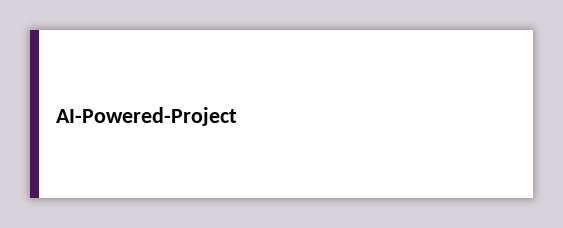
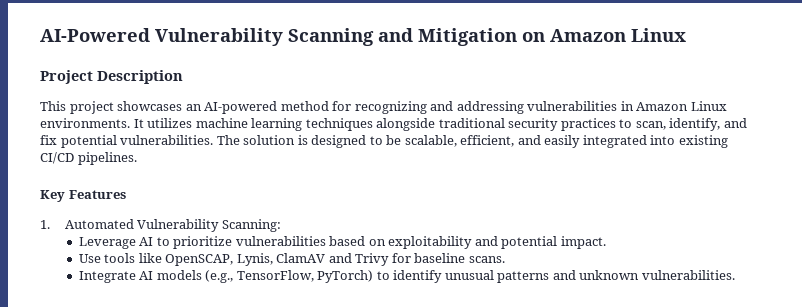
- AI-Powered-Project
+ AI-Powered Vulnerability Scanning and Mitigation on Amazon Linux
+ Project Description
+ This project showcases an AI-powered method for recognizing and addressing vulnerabilities in Amazon Linux environments. It utilizes machine learning techniques alongside traditional security practices to scan, identify, and fix potential vulnerabilities. The solution is designed to be scalable, efficient, and easily integrated into existing CI/CD pipelines.
+ Key Features
+ 1. Automated Vulnerability Scanning:
+ Leverage AI to prioritize vulnerabilities based on exploitability and potential impact.
+ Use tools like OpenSCAP, Lynis, ClamAV and Trivy for baseline scans.
+ Integrate AI models (e.g., TensorFlow, PyTorch) to identify unusual patterns and unknown vulnerabilities.

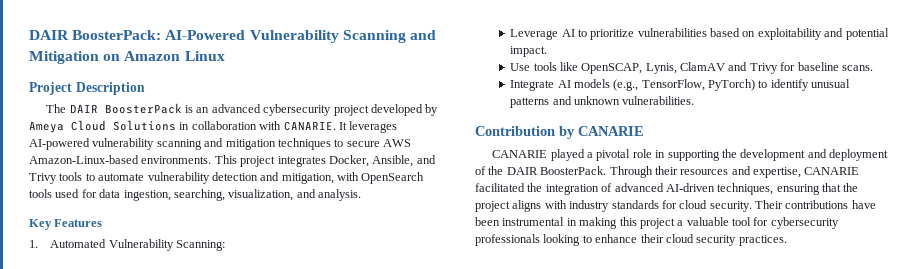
- AI-Powered Vulnerability Scanning and Mitigation on Amazon Linux
+ DAIR BoosterPack: AI-Powered Vulnerability Scanning and Mitigation on Amazon Linux
- This project showcases an AI-powered method for recognizing and addressing vulnerabilities in Amazon Linux environments. It utilizes machine learning techniques alongside traditional security practices to scan, identify, and fix potential vulnerabilities. The solution is designed to be scalable, efficient, and easily integrated into existing CI/CD pipelines.
+ The DAIR BoosterPack is an advanced cybersecurity project developed by Ameya Cloud Solutions in collaboration with CANARIE. It leverages AI-powered vulnerability scanning and mitigation techniques to secure AWS Amazon-Linux-based environments. This project integrates Docker, Ansible, and Trivy tools to automate vulnerability detection and mitigation, with OpenSearch tools used for data ingestion, searching, visualization, and analysis.
+ Contribution by CANARIE
+ CANARIE played a pivotal role in supporting the development and deployment of the DAIR BoosterPack. Through their resources and expertise, CANARIE facilitated the integration of advanced AI-driven techniques, ensuring that the project aligns with industry standards for cloud security. Their contributions have been instrumental in making this project a valuable tool for cybersecurity professionals looking to enhance their cloud security practices.

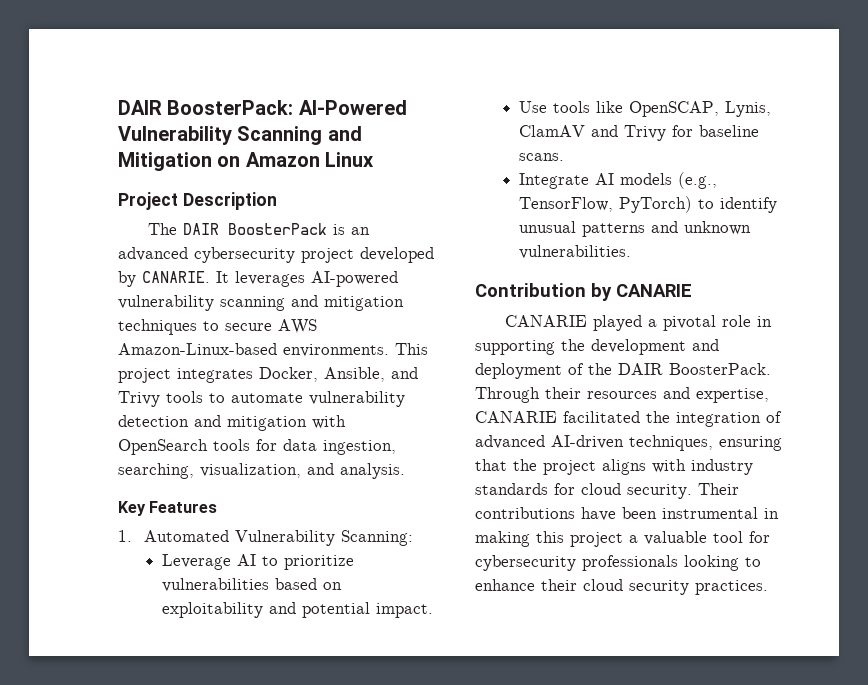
- The DAIR BoosterPack is an advanced cybersecurity project developed by Ameya Cloud Solutions in collaboration with CANARIE.
+ The DAIR BoosterPack is an advanced cybersecurity project developed by CANARIE.
- This project integrates Docker, Ansible, and Trivy tools to automate vulnerability detection and mitigation, with OpenSearch tools used for data ingestion, searching, visualization, and analysis.
+ This project integrates Docker, Ansible, and Trivy tools to automate vulnerability detection and mitigation with OpenSearch tools for data ingestion, searching, visualization, and analysis.

